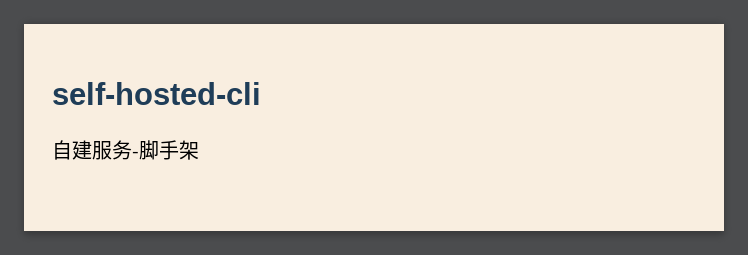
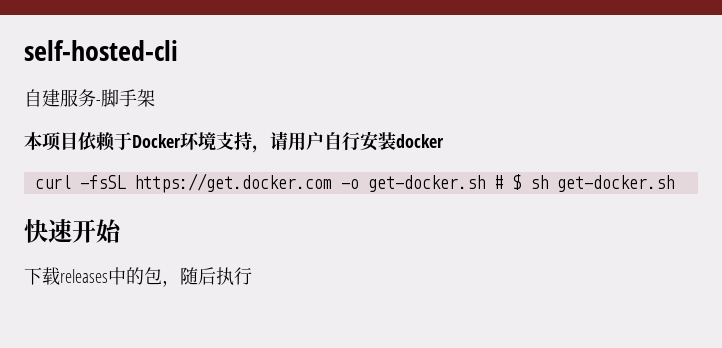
+ 本项目依赖于Docker环境支持，请用户自行安装docker
+ curl -fsSL https://get.docker.com -o get-docker.sh # $ sh get-docker.sh
+ 快速开始
+ 下载releases中的包，随后执行

